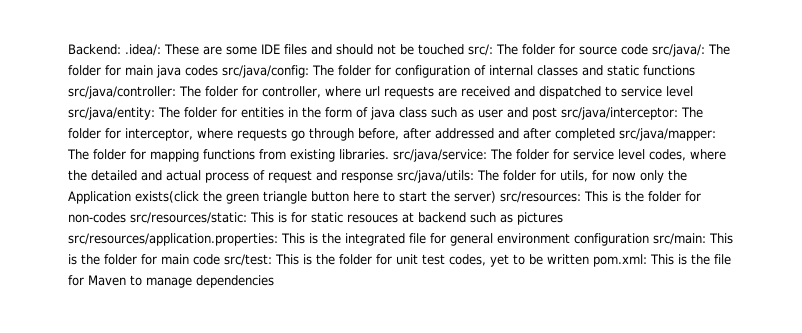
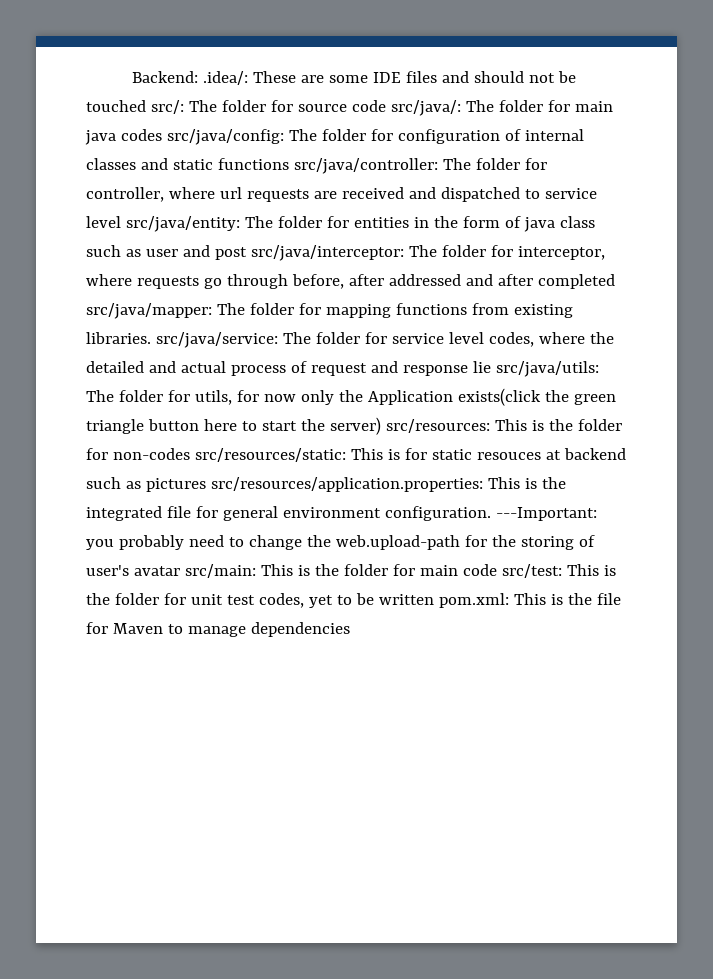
- The folder for service level codes, where the detailed and actual process of request and response src/java/utils:
+ The folder for service level codes, where the detailed and actual process of request and response lie src/java/utils:
- This is the integrated file for general environment configuration src/main:
+ This is the integrated file for general environment configuration. ---Important: you probably need to change the web.upload-path for the storing of user's avatar src/main:

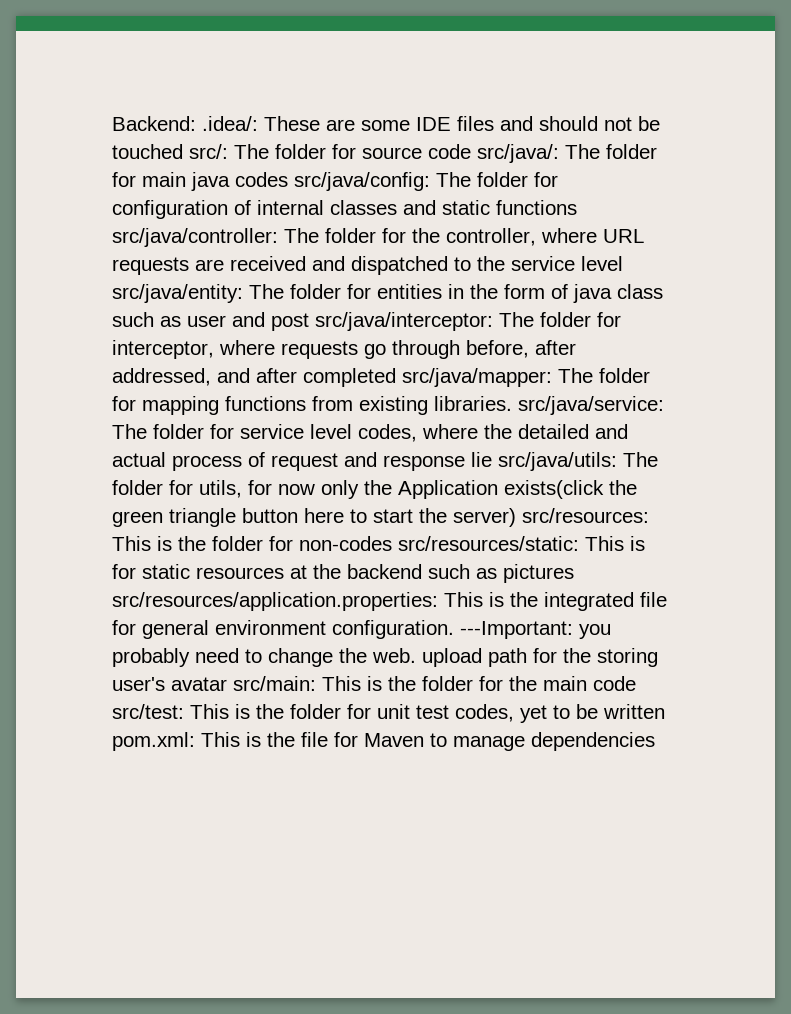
- The folder for controller, where url requests are received and dispatched to service level src/java/entity:
+ The folder for the controller, where URL requests are received and dispatched to the service level src/java/entity:
- The folder for interceptor, where requests go through before, after addressed and after completed src/java/mapper:
+ The folder for interceptor, where requests go through before, after addressed, and after completed src/java/mapper:
- This is for static resouces at backend such as pictures src/resources/application.properties:
+ This is for static resources at the backend such as pictures src/resources/application.properties:
- ---Important: you probably need to change the web.upload-path for the storing of user's avatar src/main: This is the folder for main code src/test: This is the folder for unit test codes, yet to be written pom.xml: This is the file for Maven to manage dependencies
+ ---Important: you probably need to change the web. upload path for the storing user's avatar src/main: This is the folder for the main code src/test: This is the folder for unit test codes, yet to be written pom.xml: This is the file for Maven to manage dependencies

